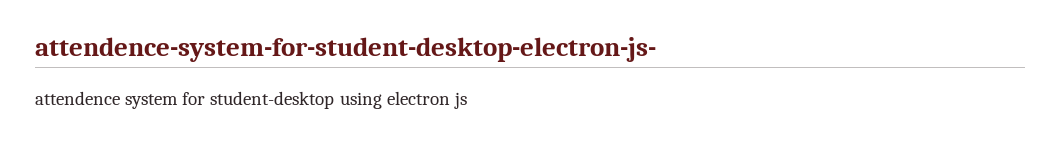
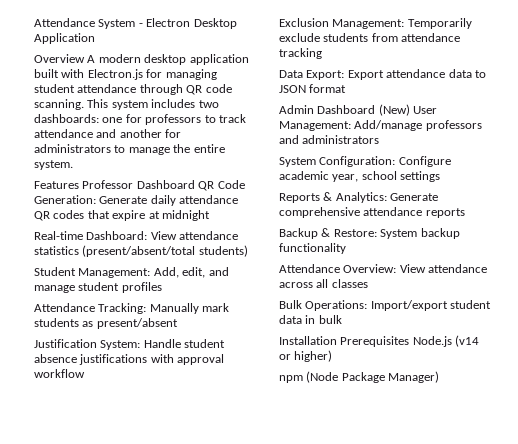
- attendence-system-for-student-desktop-electron-js-
- attendence system for student-desktop using electron js
+ Attendance System - Electron Desktop Application
+ Overview A modern desktop application built with Electron.js for managing student attendance through QR code scanning. This system includes two dashboards: one for professors to track attendance and another for administrators to manage the entire system.
+ Features Professor Dashboard QR Code Generation: Generate daily attendance QR codes that expire at midnight
+ Real-time Dashboard: View attendance statistics (present/absent/total students)
+ Student Management: Add, edit, and manage student profiles
+ Attendance Tracking: Manually mark students as present/absent
+ Justification System: Handle student absence justifications with approval workflow
+ Exclusion Management: Temporarily exclude students from attendance tracking
+ Data Export: Export attendance data to JSON format
+ Admin Dashboard (New) User Management: Add/manage professors and administrators
+ System Configuration: Configure academic year, school settings
+ Reports & Analytics: Generate comprehensive attendance reports
+ Backup & Restore: System backup functionality
+ Attendance Overview: View attendance across all classes
+ Bulk Operations: Import/export student data in bulk
+ Installation Prerequisites Node.js (v14 or higher)
+ npm (Node Package Manager)

